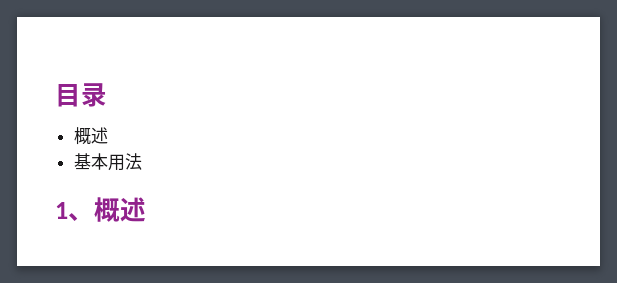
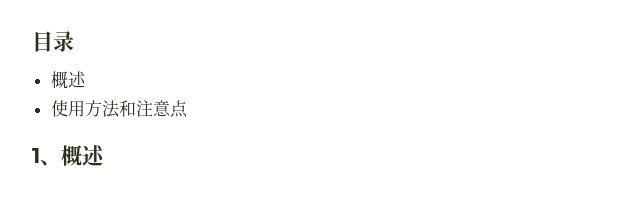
- 基本用法
+ 使用方法和注意点

